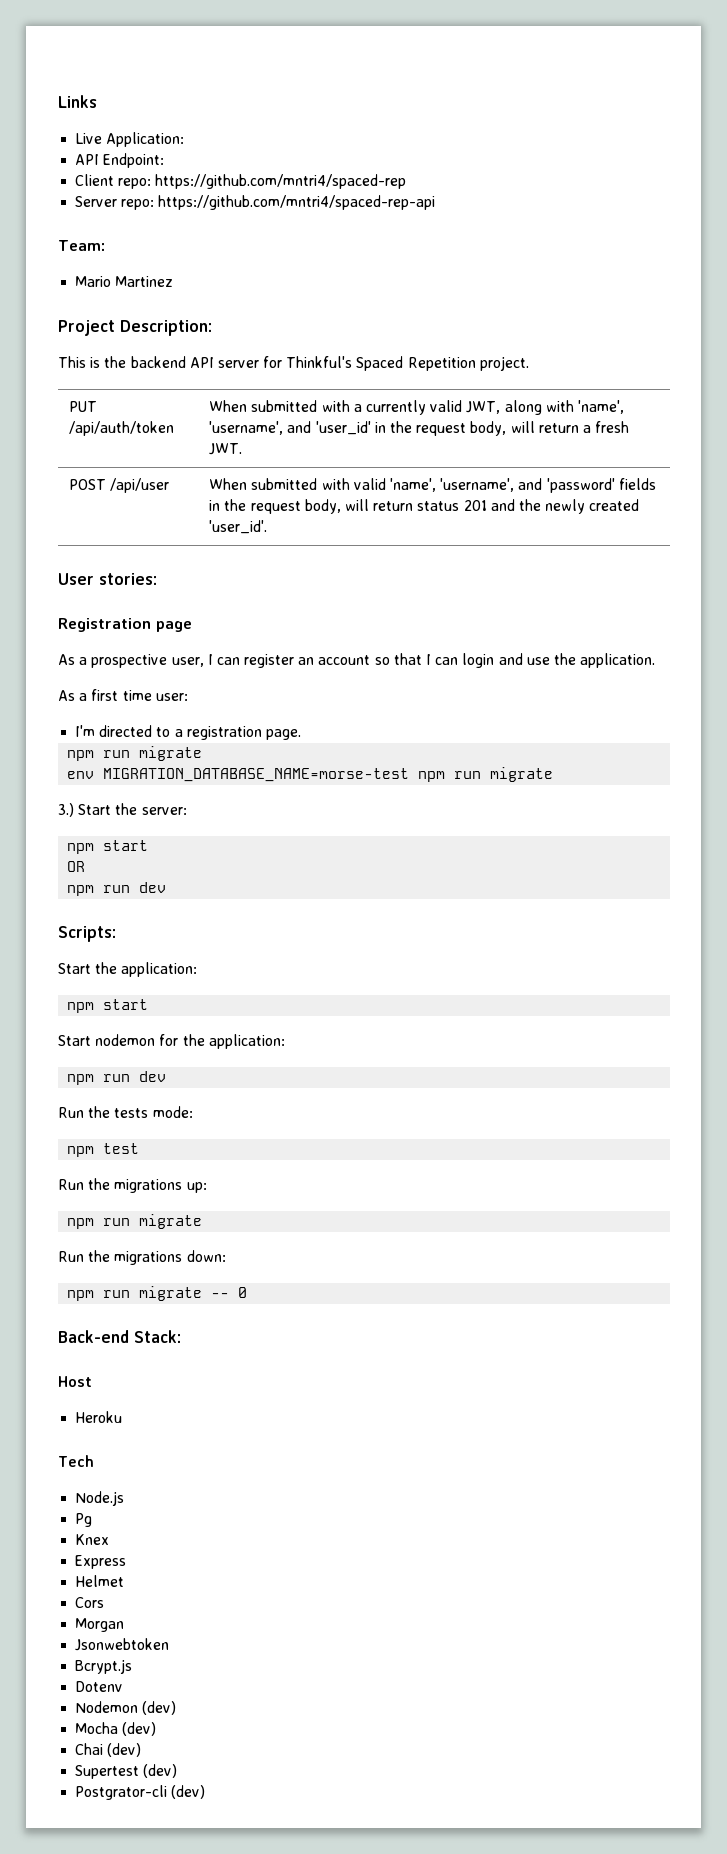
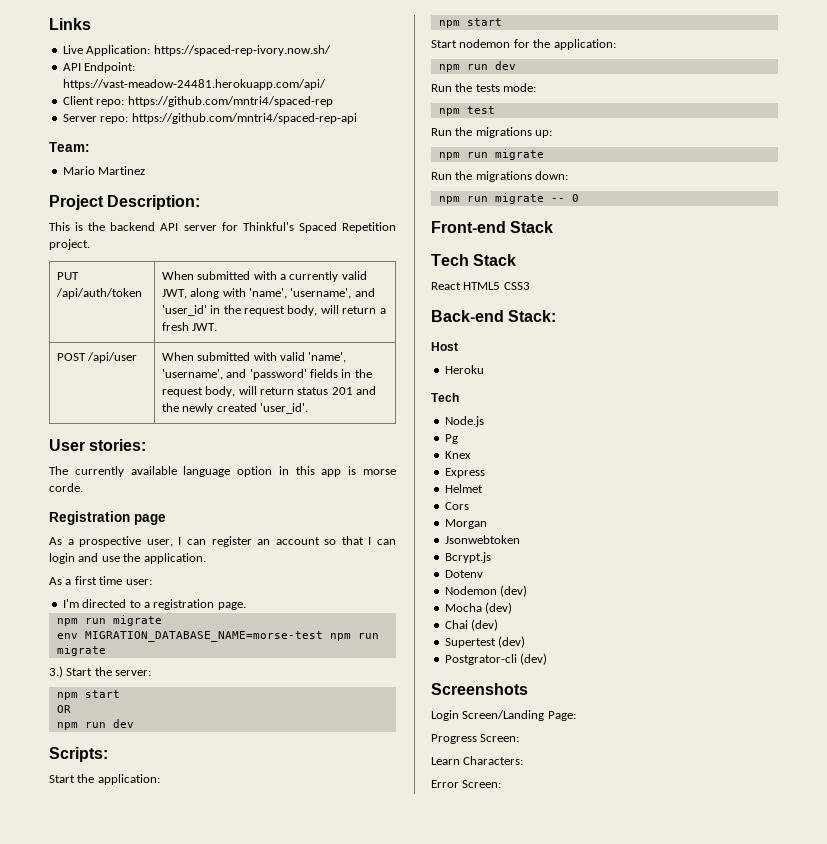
- Live Application:
+ Live Application: https://spaced-rep-ivory.now.sh/
- API Endpoint:
+ API Endpoint: https://vast-meadow-24481.herokuapp.com/api/
+ The currently available language option in this app is morse corde.
+ Front-end Stack
+ Tech Stack
+ React HTML5 CSS3
+ Screenshots
+ Login Screen/Landing Page:
+ Progress Screen:
+ Learn Characters:
+ Error Screen:

